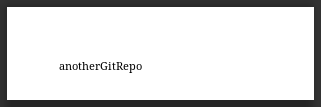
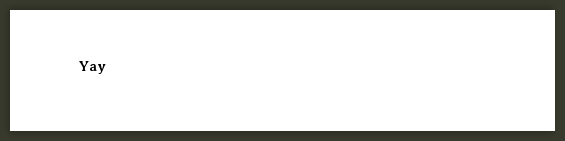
- anotherGitRepo
+ Yay

